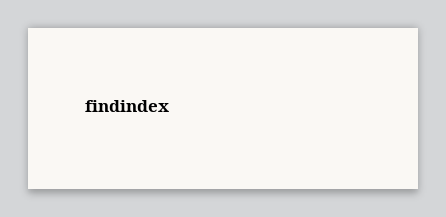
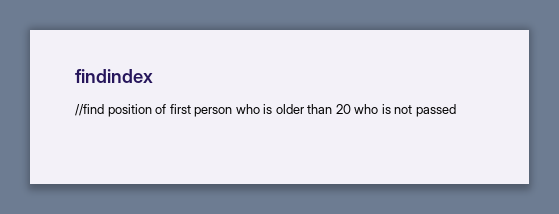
+ //find position of first person who is older than 20 who is not passed

